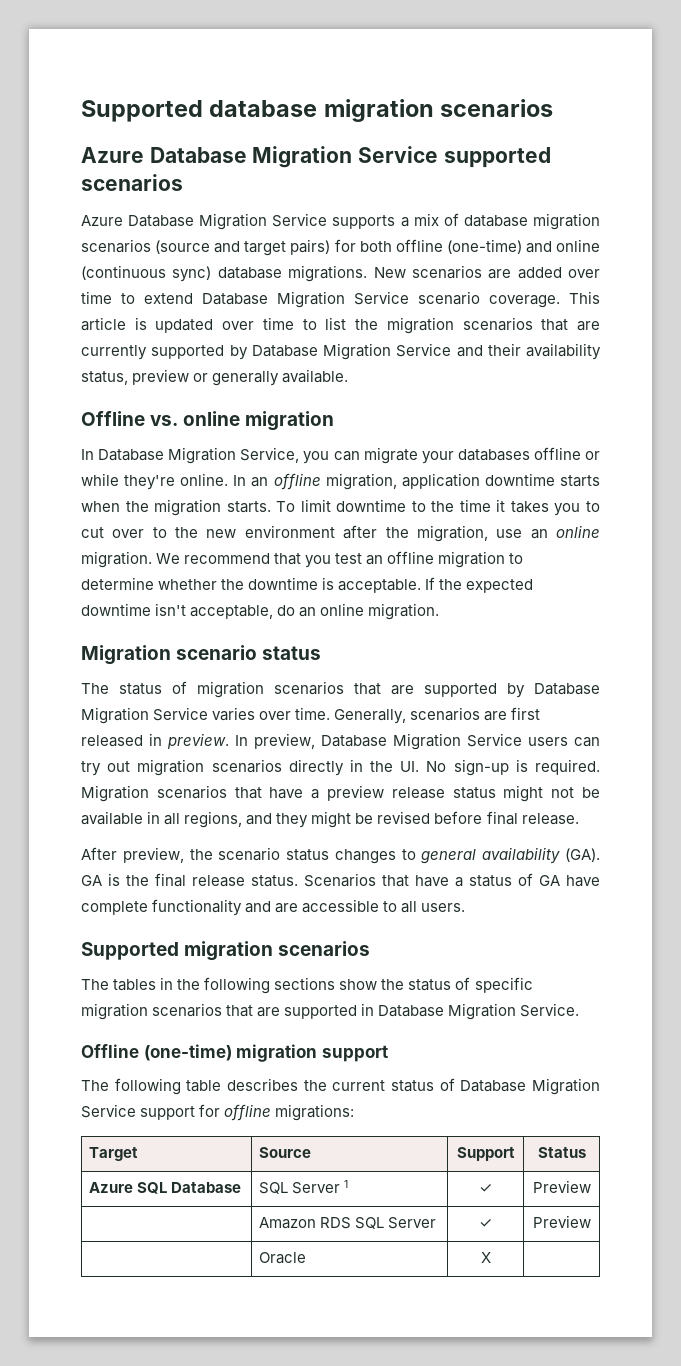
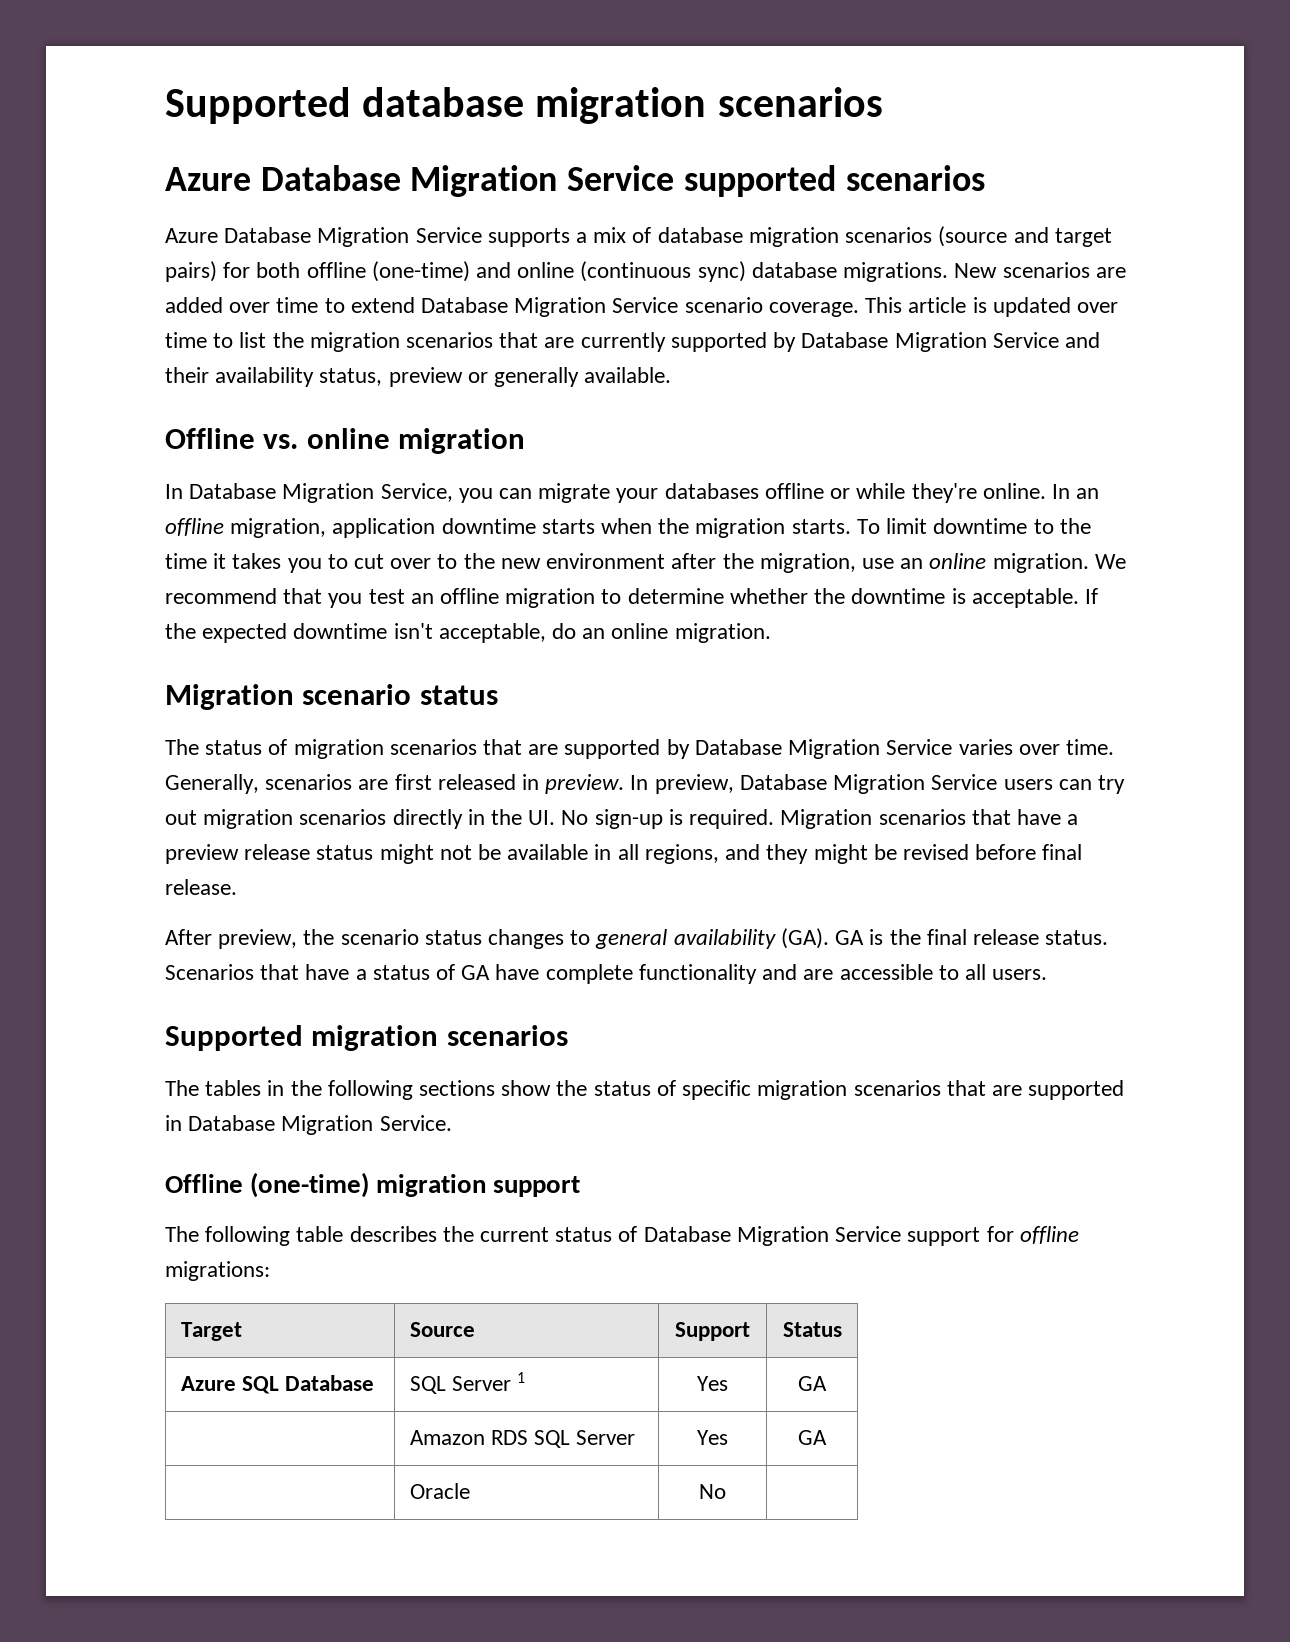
- Azure SQL Database | SQL Server 1 | ✓ | Preview
+ Azure SQL Database | SQL Server 1 | Yes | GA
- | Amazon RDS SQL Server | ✓ | Preview
+ | Amazon RDS SQL Server | Yes | GA
- | Oracle | X |
+ | Oracle | No |

